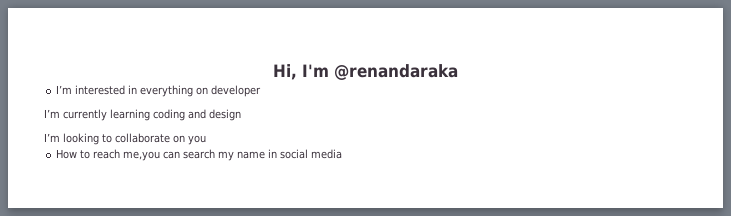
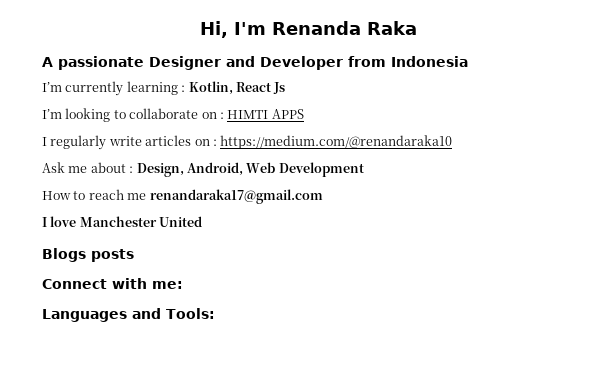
- Hi, I'm @renandaraka
- I’m interested in everything on developer
+ Hi, I'm Renanda Raka
+ A passionate Designer and Developer from Indonesia
- I’m currently learning coding and design
+ I’m currently learning : Kotlin, React Js
- I’m looking to collaborate on you
- How to reach me,you can search my name in social media
+ I’m looking to collaborate on : HIMTI APPS
+ I regularly write articles on : https://medium.com/@renandaraka10
+ Ask me about : Design, Android, Web Development
+ How to reach me renandaraka17@gmail.com
+ I love Manchester United
+ Blogs posts
+ Connect with me:
+ Languages and Tools:

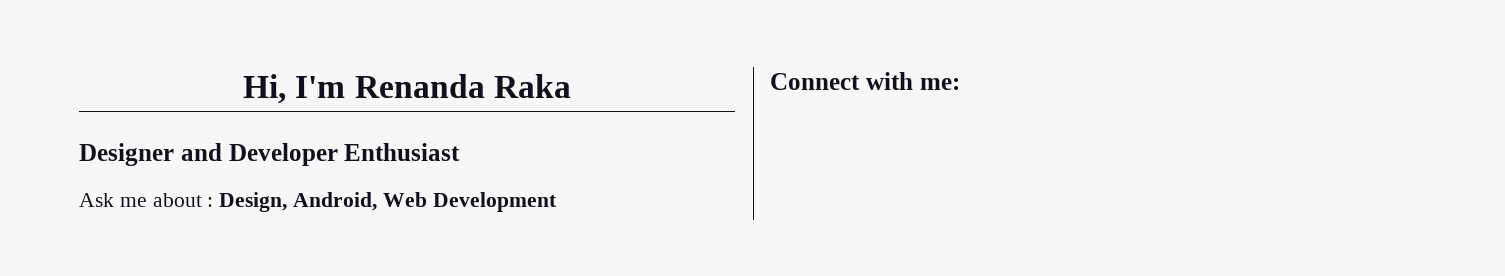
- A passionate Designer and Developer from Indonesia
- I’m currently learning : Kotlin, React Js
- I’m looking to collaborate on : HIMTI APPS
- I regularly write articles on : https://medium.com/@renandaraka10
+ Designer and Developer Enthusiast
- How to reach me renandaraka17@gmail.com
- I love Manchester United
- Blogs posts
- Languages and Tools:

